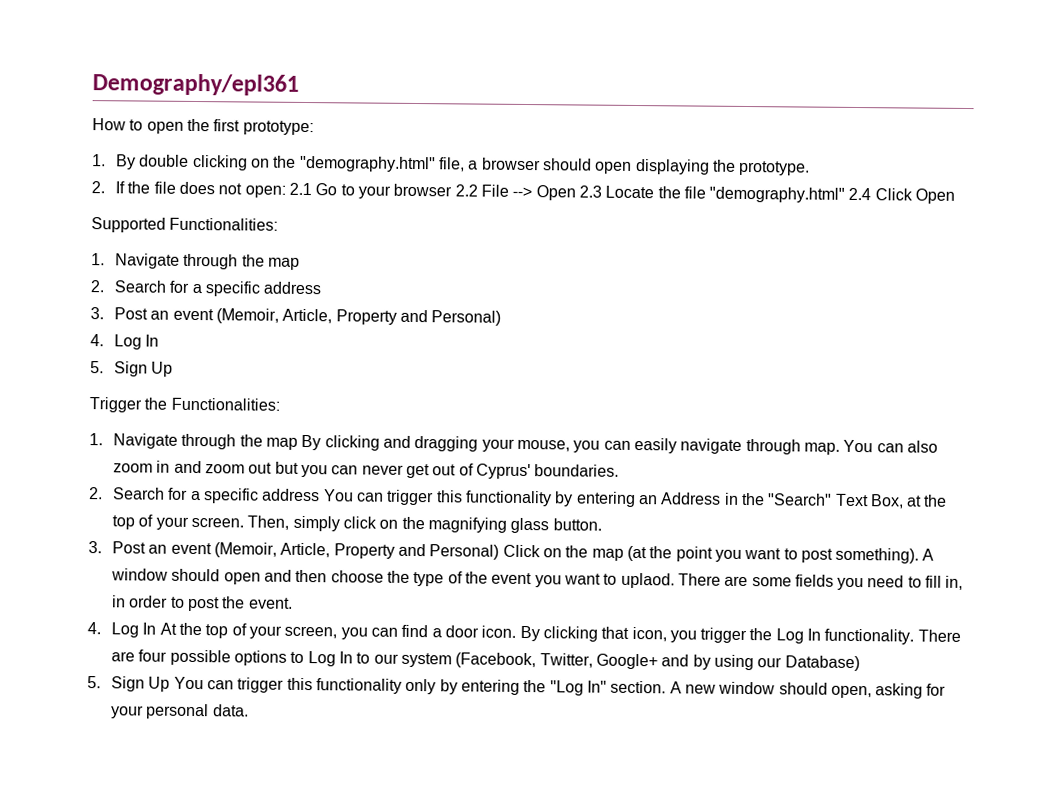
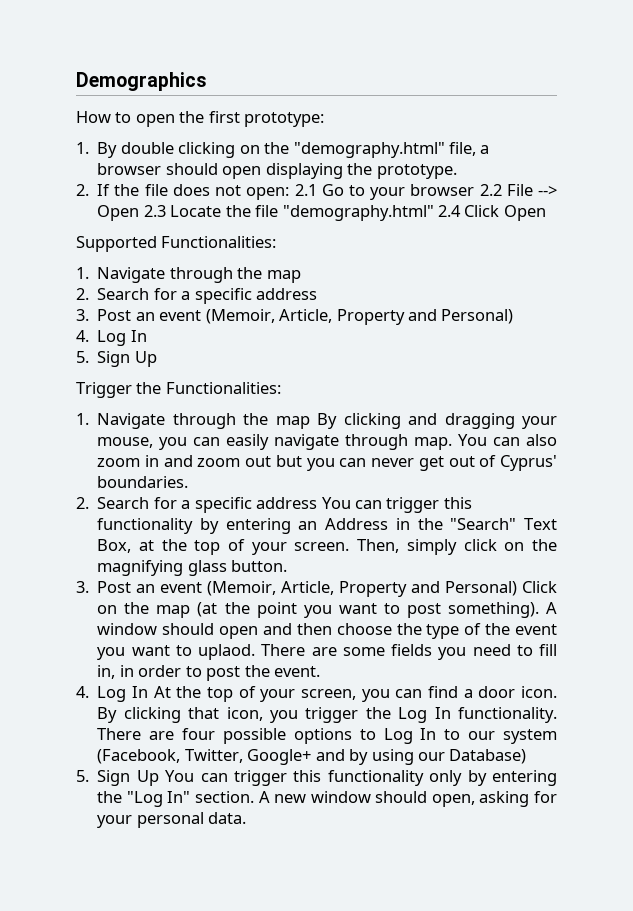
- Demography/epl361
+ Demographics

